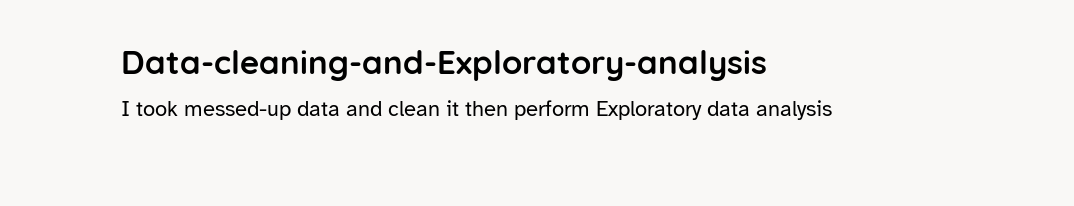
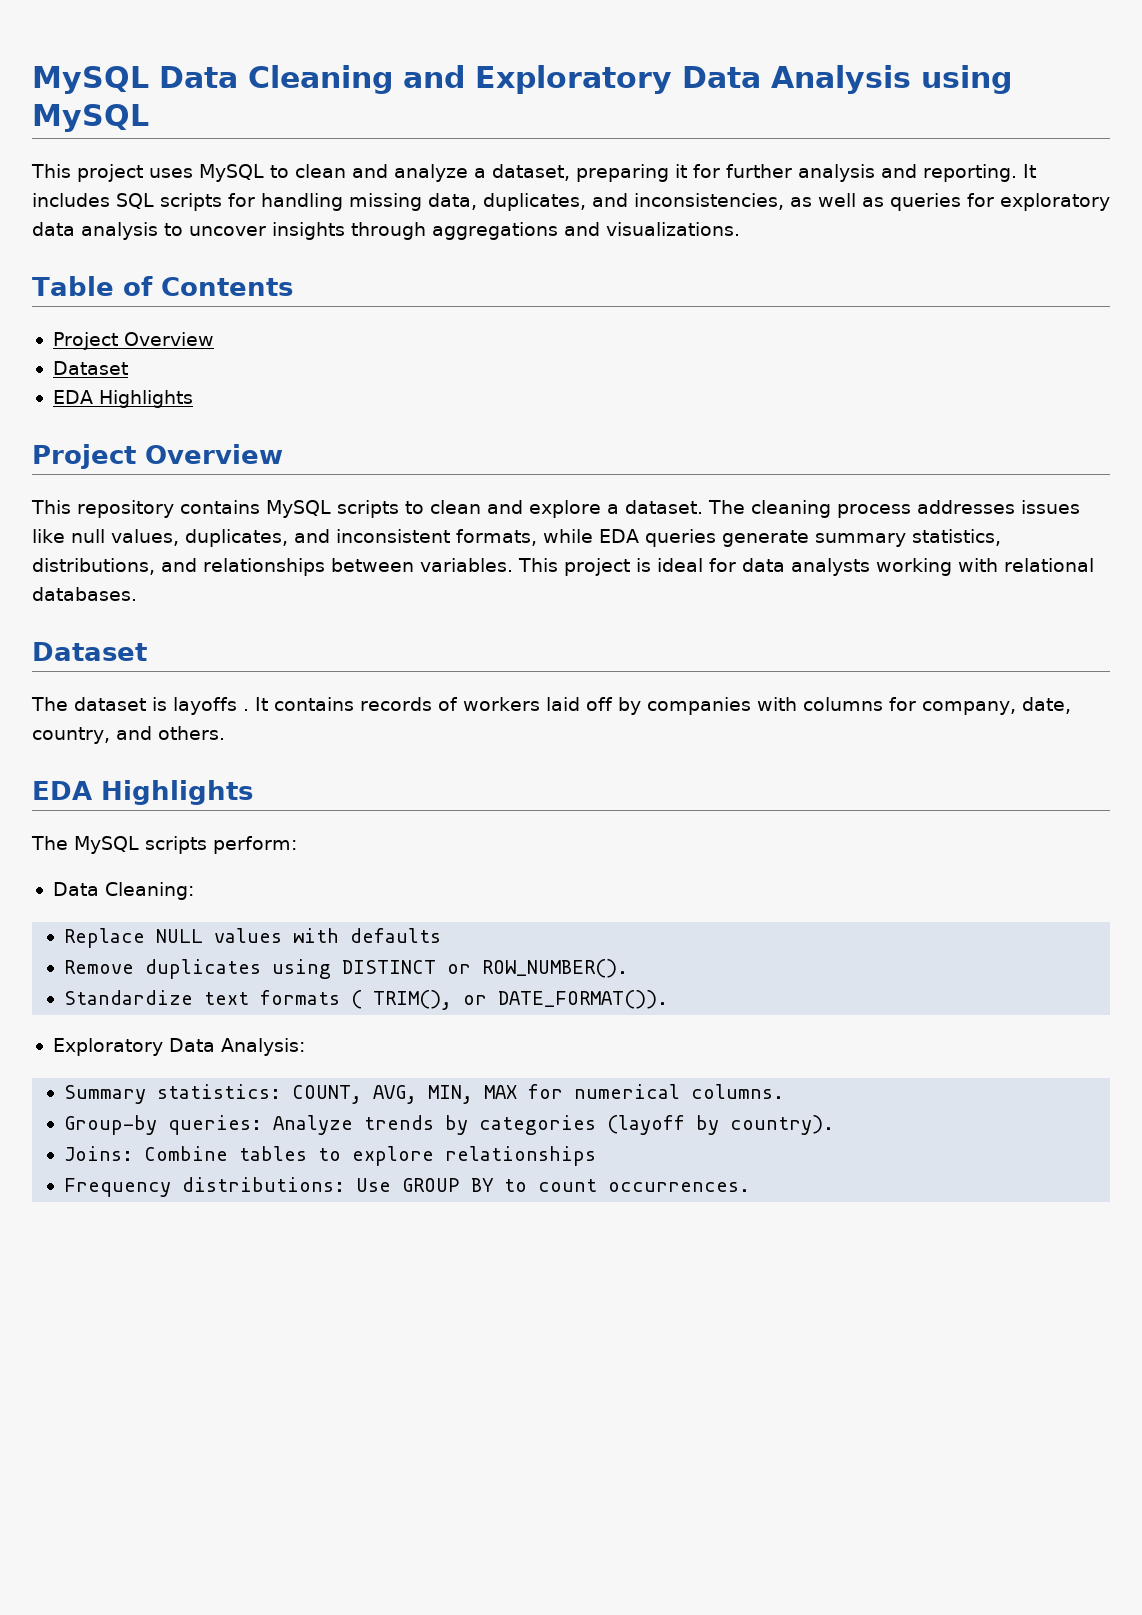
- Data-cleaning-and-Exploratory-analysis
- I took messed-up data and clean it then perform Exploratory data analysis
+ MySQL Data Cleaning and Exploratory Data Analysis using MySQL
+ This project uses MySQL to clean and analyze a dataset, preparing it for further analysis and reporting. It includes SQL scripts for handling missing data, duplicates, and inconsistencies, as well as queries for exploratory data analysis to uncover insights through aggregations and visualizations.
+ Table of Contents
+ Project Overview
+ Dataset
+ EDA Highlights
+ Project Overview
+ This repository contains MySQL scripts to clean and explore a dataset. The cleaning process addresses issues like null values, duplicates, and inconsistent formats, while EDA queries generate summary statistics, distributions, and relationships between variables. This project is ideal for data analysts working with relational databases.
+ Dataset
+ The dataset is layoffs . It contains records of workers laid off by companies with columns for company, date, country, and others.
+ EDA Highlights
+ The MySQL scripts perform:
+ Data Cleaning:
+ Replace NULL values with defaults
+ Remove duplicates using DISTINCT or ROW_NUMBER().
+ Standardize text formats ( TRIM(), or DATE_FORMAT()).
+ Exploratory Data Analysis:
+ Summary statistics: COUNT, AVG, MIN, MAX for numerical columns.
+ Group-by queries: Analyze trends by categories (layoff by country).
+ Joins: Combine tables to explore relationships
+ Frequency distributions: Use GROUP BY to count occurrences.

